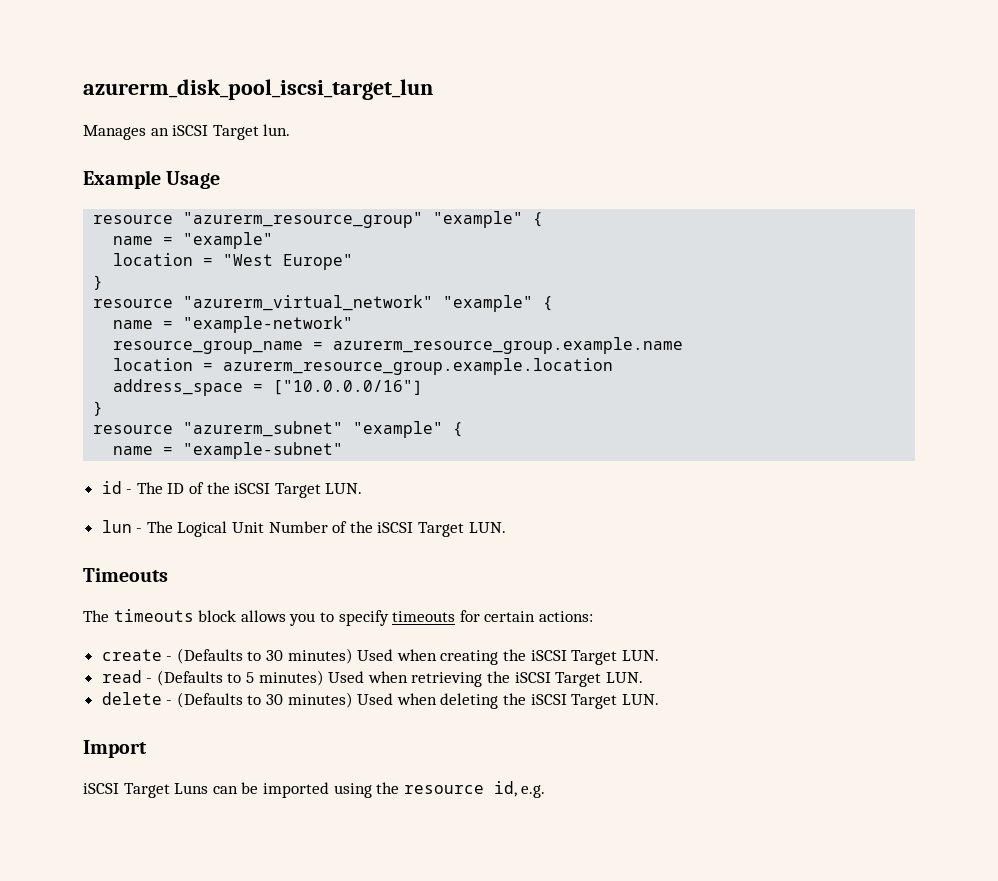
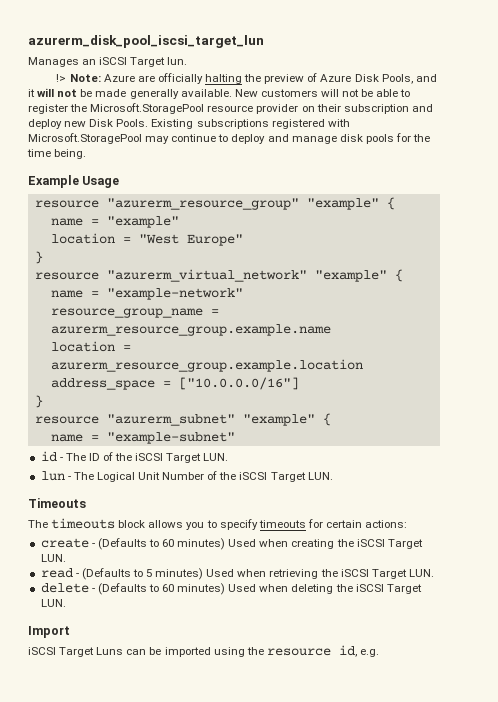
+ !> Note: Azure are officially halting the preview of Azure Disk Pools, and it will not be made generally available. New customers will not be able to register the Microsoft.StoragePool resource provider on their subscription and deploy new Disk Pools. Existing subscriptions registered with Microsoft.StoragePool may continue to deploy and manage disk pools for the time being.
- create - (Defaults to 30 minutes) Used when creating the iSCSI Target LUN.
+ create - (Defaults to 60 minutes) Used when creating the iSCSI Target LUN.
- delete - (Defaults to 30 minutes) Used when deleting the iSCSI Target LUN.
+ delete - (Defaults to 60 minutes) Used when deleting the iSCSI Target LUN.

